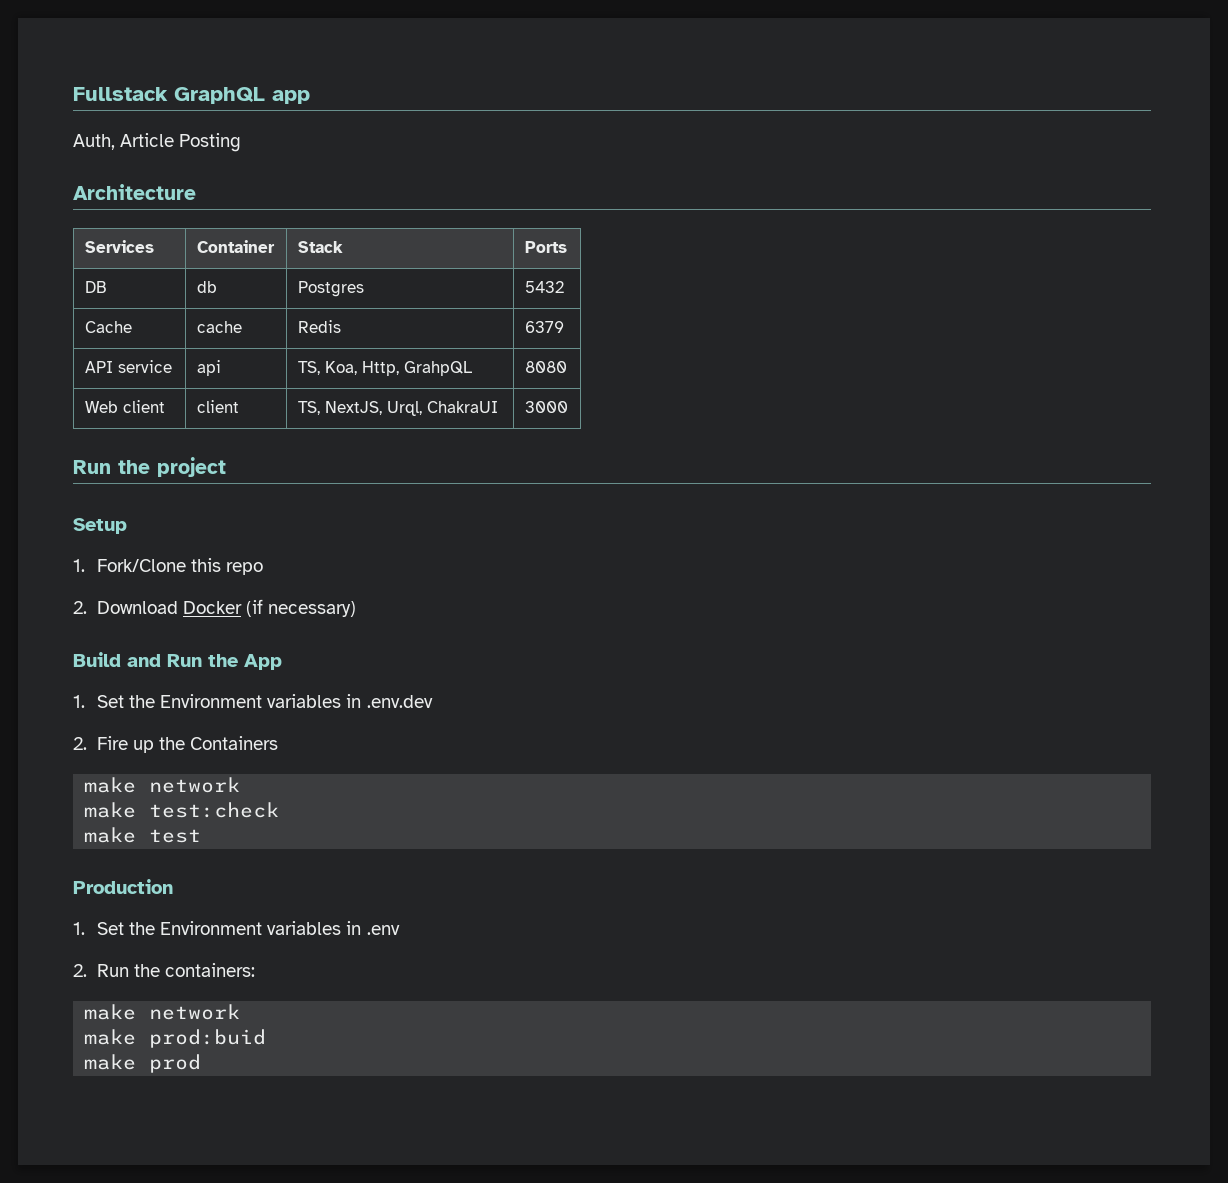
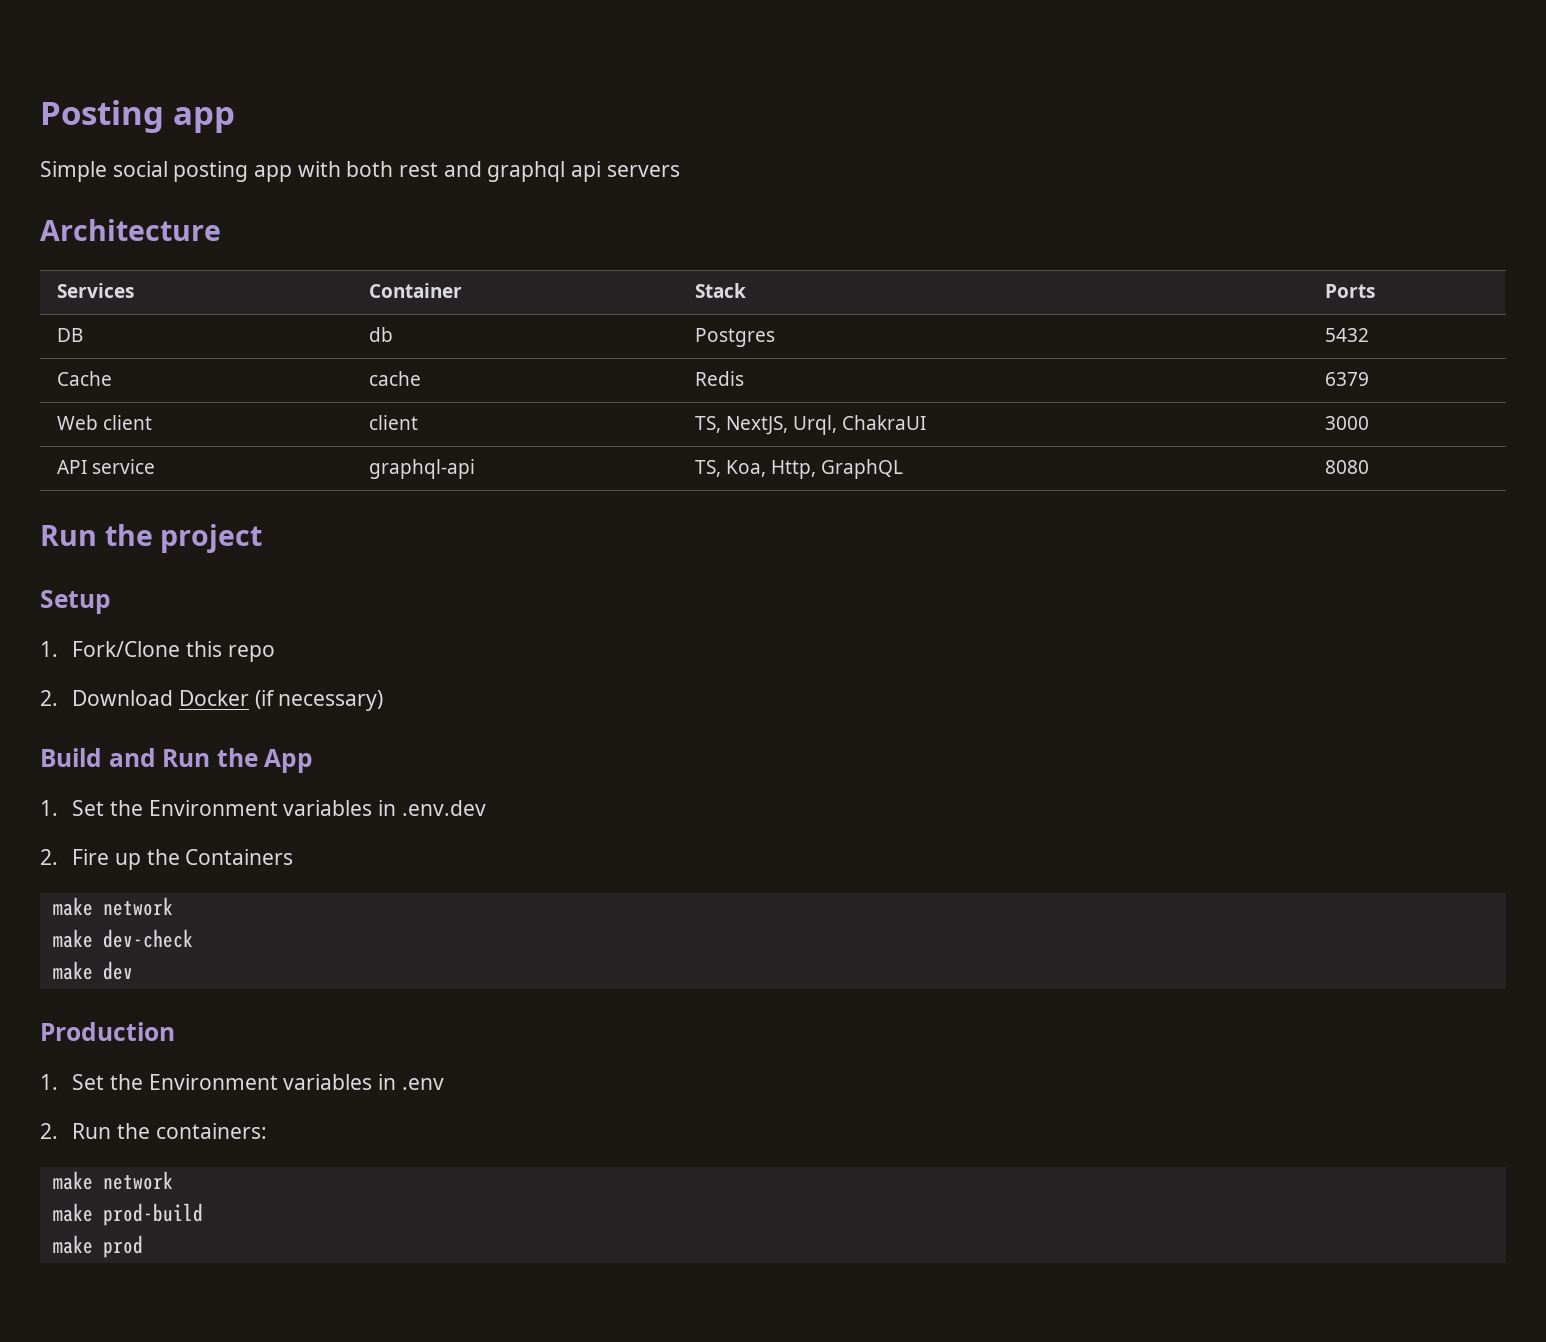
- Fullstack GraphQL app
+ Posting app
- Auth, Article Posting
+ Simple social posting app with both rest and graphql api servers
- API service | api | TS, Koa, Http, GrahpQL | 8080
+ API service | graphql-api | TS, Koa, Http, GraphQL | 8080
- make test:check
- make test
+ make dev-check
+ make dev
- make prod:buid
+ make prod-build

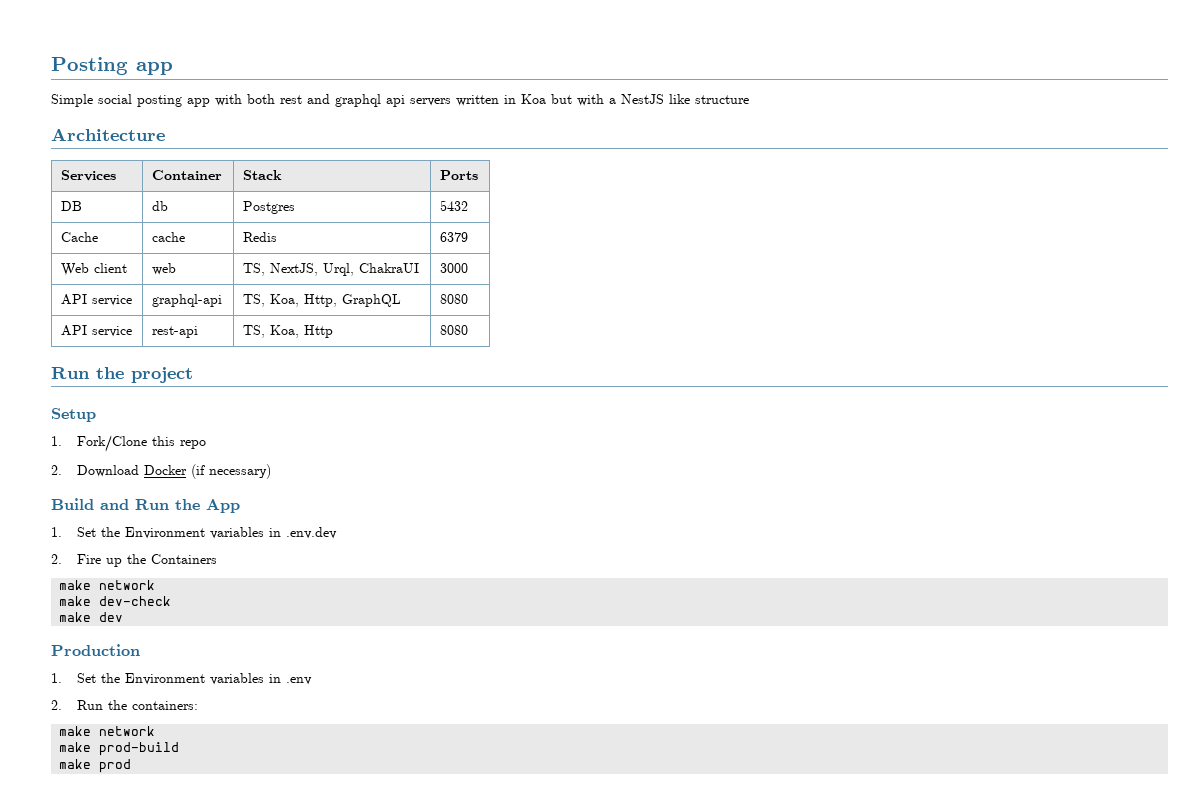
- Simple social posting app with both rest and graphql api servers
+ Simple social posting app with both rest and graphql api servers written in Koa but with a NestJS like structure
- Web client | client | TS, NextJS, Urql, ChakraUI | 3000
+ Web client | web | TS, NextJS, Urql, ChakraUI | 3000
+ API service | rest-api | TS, Koa, Http | 8080

